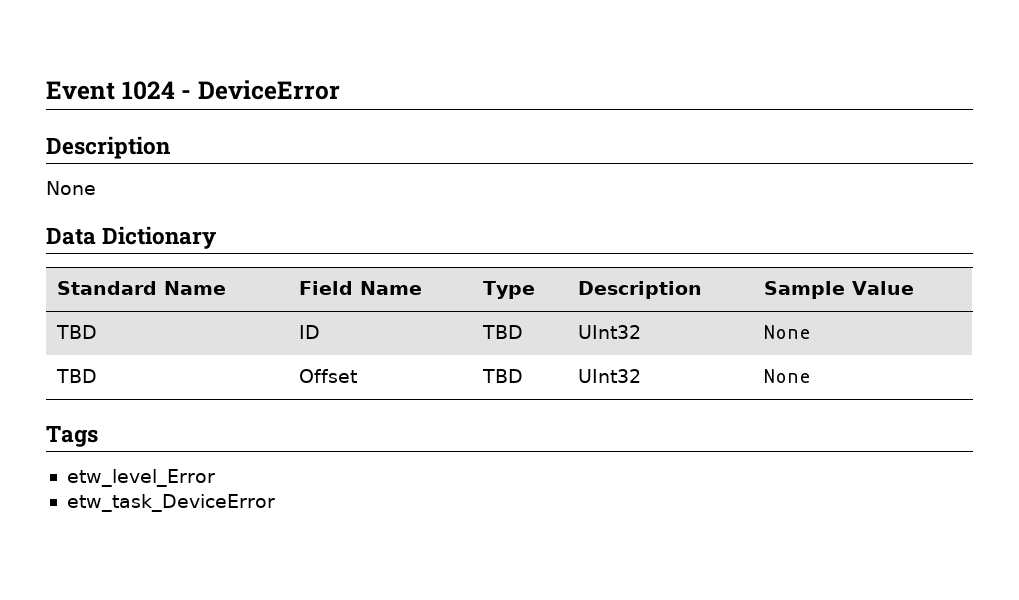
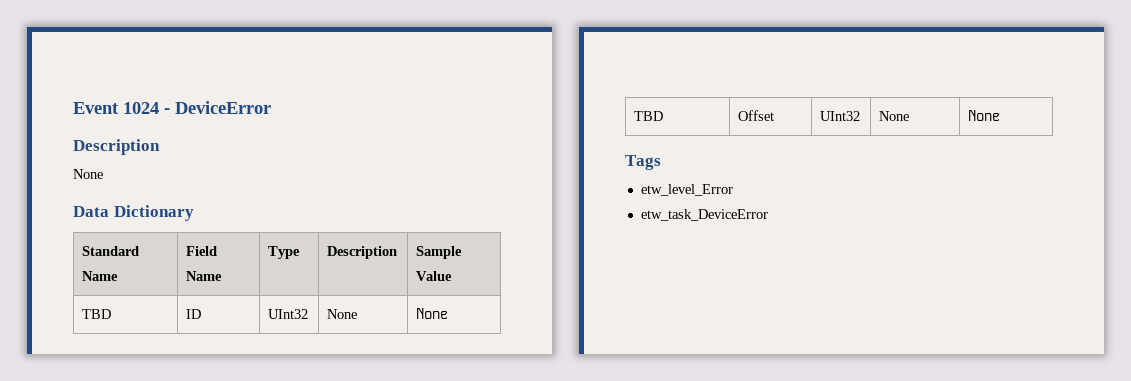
- TBD | ID | TBD | UInt32 | None
+ TBD | ID | UInt32 | None | None
- TBD | Offset | TBD | UInt32 | None
+ TBD | Offset | UInt32 | None | None

